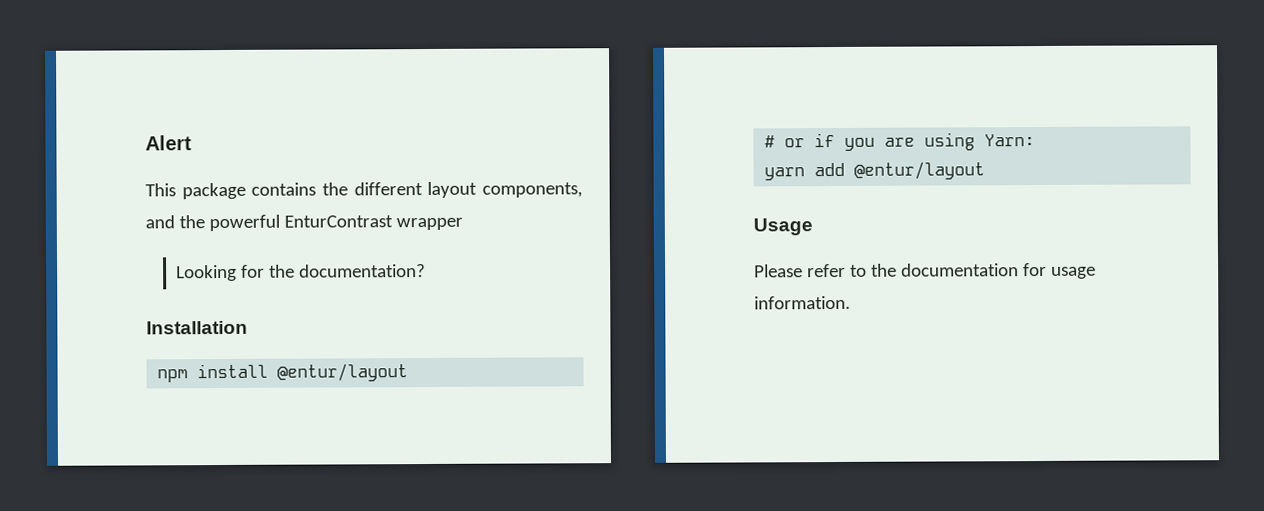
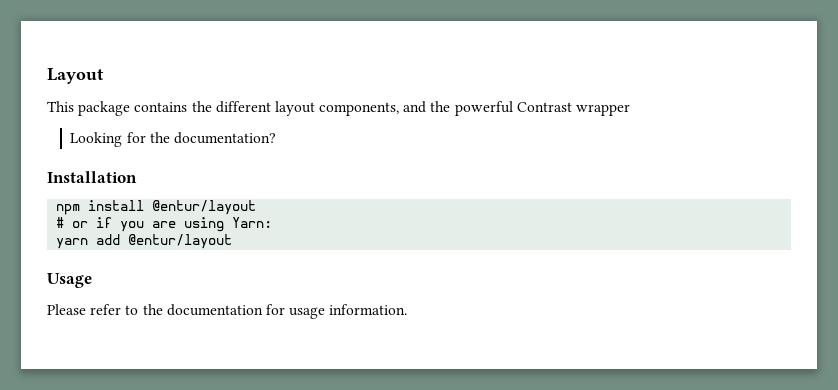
- Alert
+ Layout
- This package contains the different layout components, and the powerful EnturContrast wrapper
+ This package contains the different layout components, and the powerful Contrast wrapper

